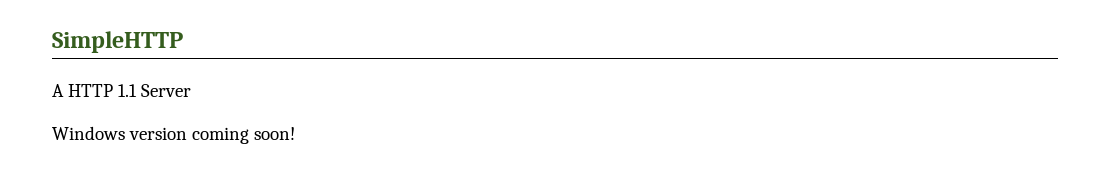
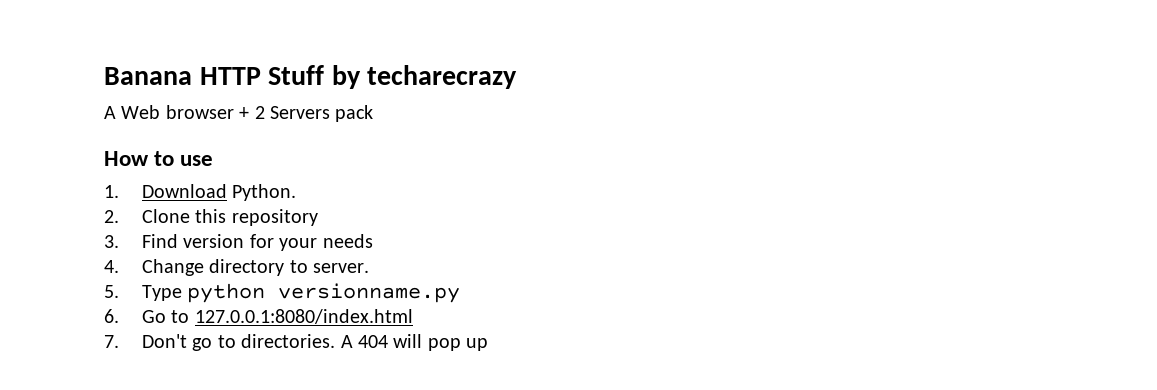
- SimpleHTTP
- A HTTP 1.1 Server
- Windows version coming soon!
+ Banana HTTP Stuff by techarecrazy
+ A Web browser + 2 Servers pack
+ How to use
+ 1. Download Python.
+ 2. Clone this repository
+ 3. Find version for your needs
+ 4. Change directory to server.
+ 5. Type python versionname.py
+ 6. Go to 127.0.0.1:8080/index.html
+ 7. Don't go to directories. A 404 will pop up

